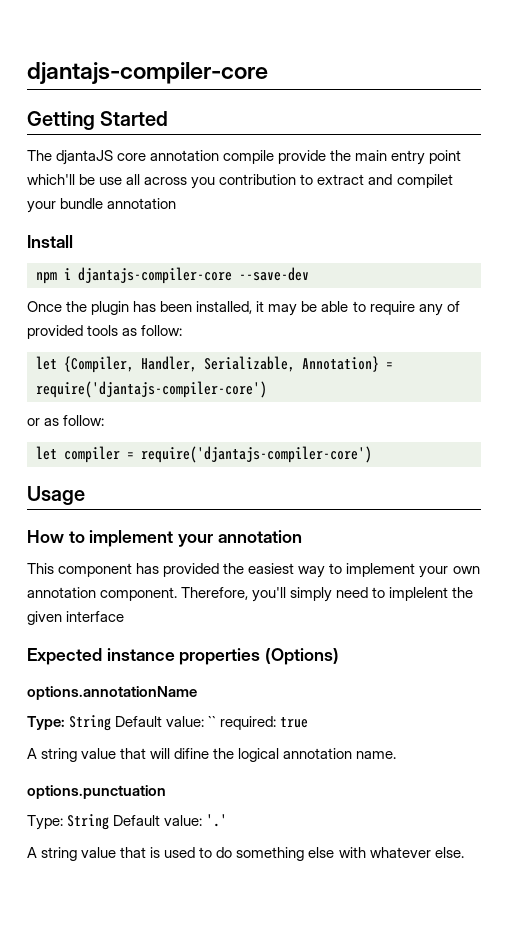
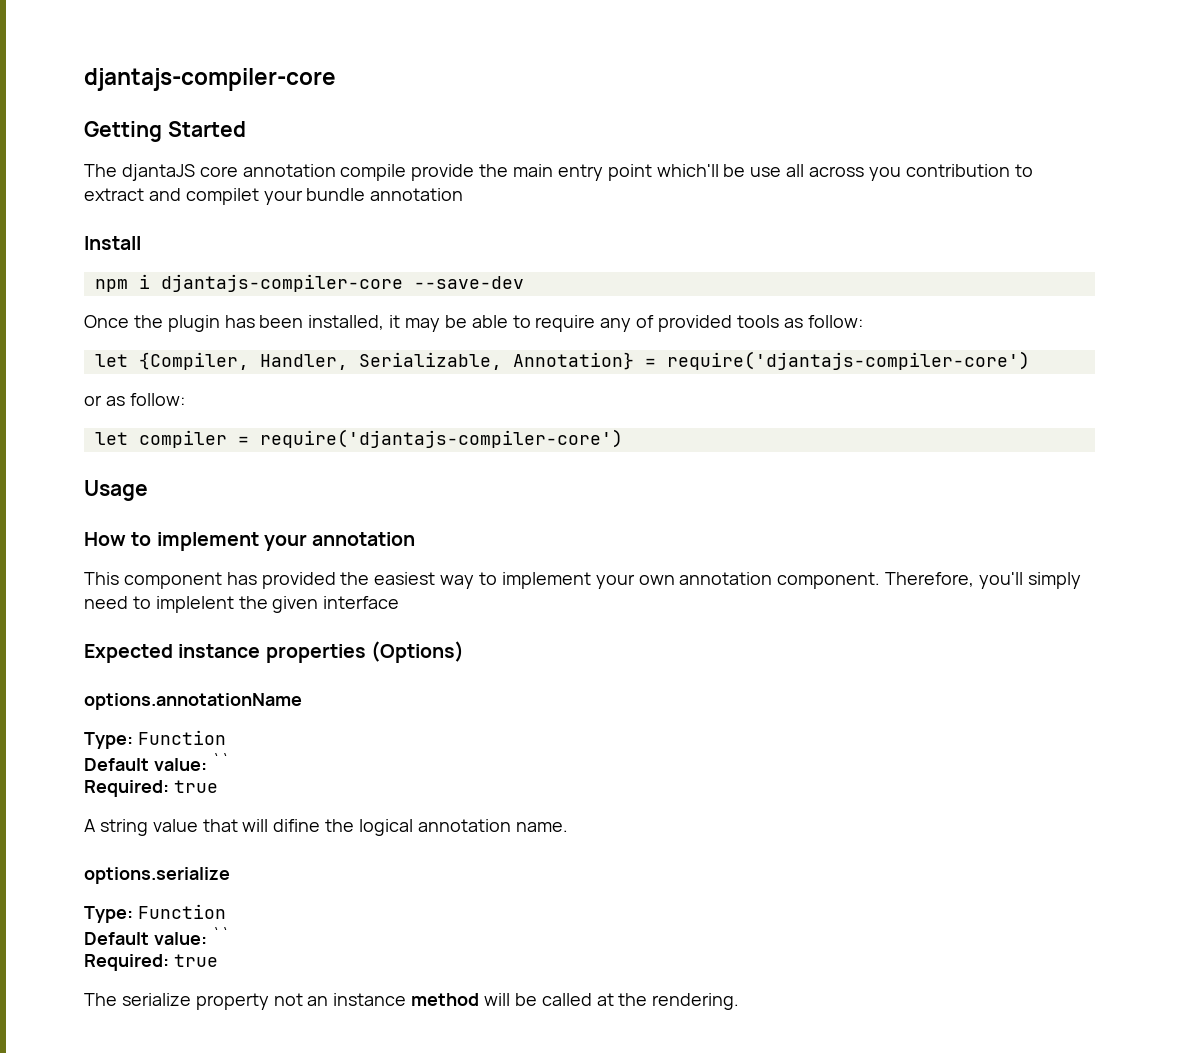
  options.annotationName
- Type: String Default value: `` required: true
+ Type: Function
+ Default value: ``
+ Required: true
- options.punctuation
- Type: String Default value: '.'
- A string value that is used to do something else with whatever else.
+ options.serialize
+ Type: Function
+ Default value: ``
+ Required: true
+ The serialize property not an instance method will be called at the rendering.

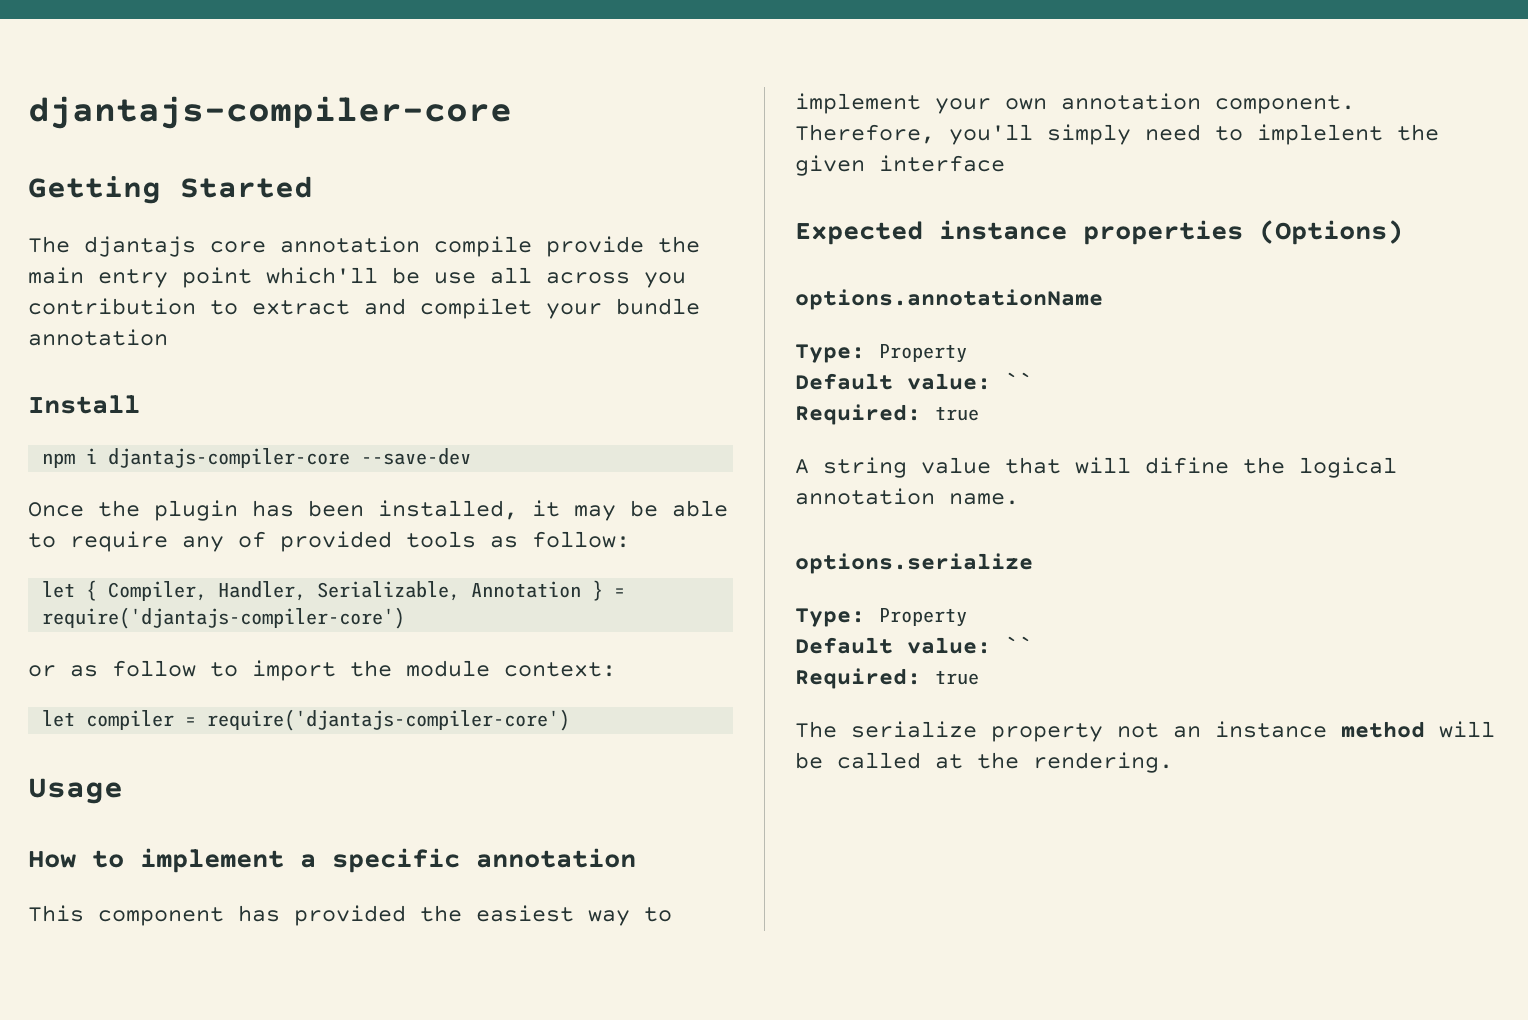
- The djantaJS core annotation compile provide the main entry point which'll be use all across you contribution to extract and compilet your bundle annotation
+ The djantajs core annotation compile provide the main entry point which'll be use all across you contribution to extract and compilet your bundle annotation
- let {Compiler, Handler, Serializable, Annotation} = require('djantajs-compiler-core')
- or as follow:
+ let { Compiler, Handler, Serializable, Annotation } = require('djantajs-compiler-core')
+ or as follow to import the module context:
- How to implement your annotation
+ How to implement a specific annotation
  options.annotationName
- Type: Function
+ Type: Property
  options.serialize
- Type: Function
+ Type: Property

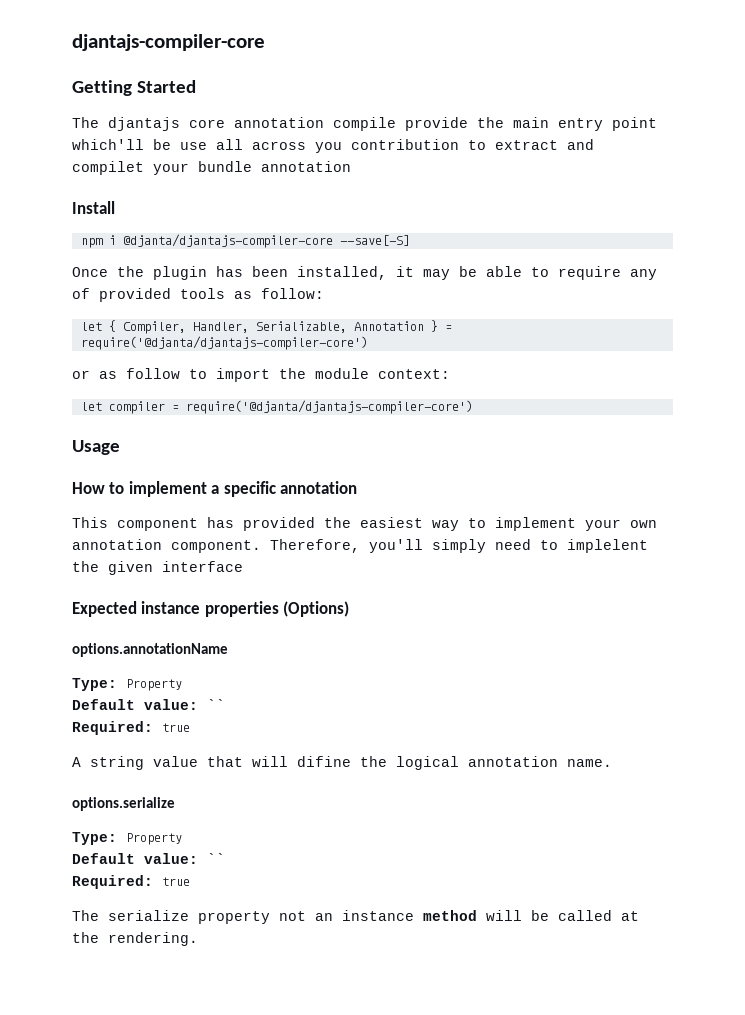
- npm i djantajs-compiler-core --save-dev
+ npm i @djanta/djantajs-compiler-core --save[-S]
- let { Compiler, Handler, Serializable, Annotation } = require('djantajs-compiler-core')
+ let { Compiler, Handler, Serializable, Annotation } = require('@djanta/djantajs-compiler-core')
- let compiler = require('djantajs-compiler-core')
+ let compiler = require('@djanta/djantajs-compiler-core')

